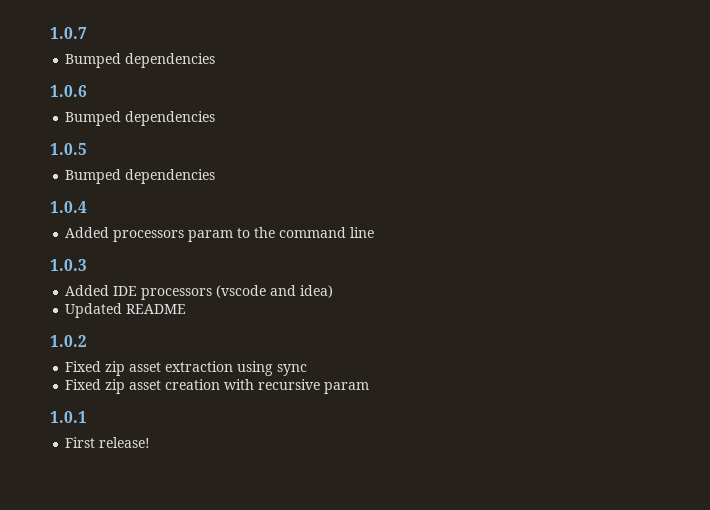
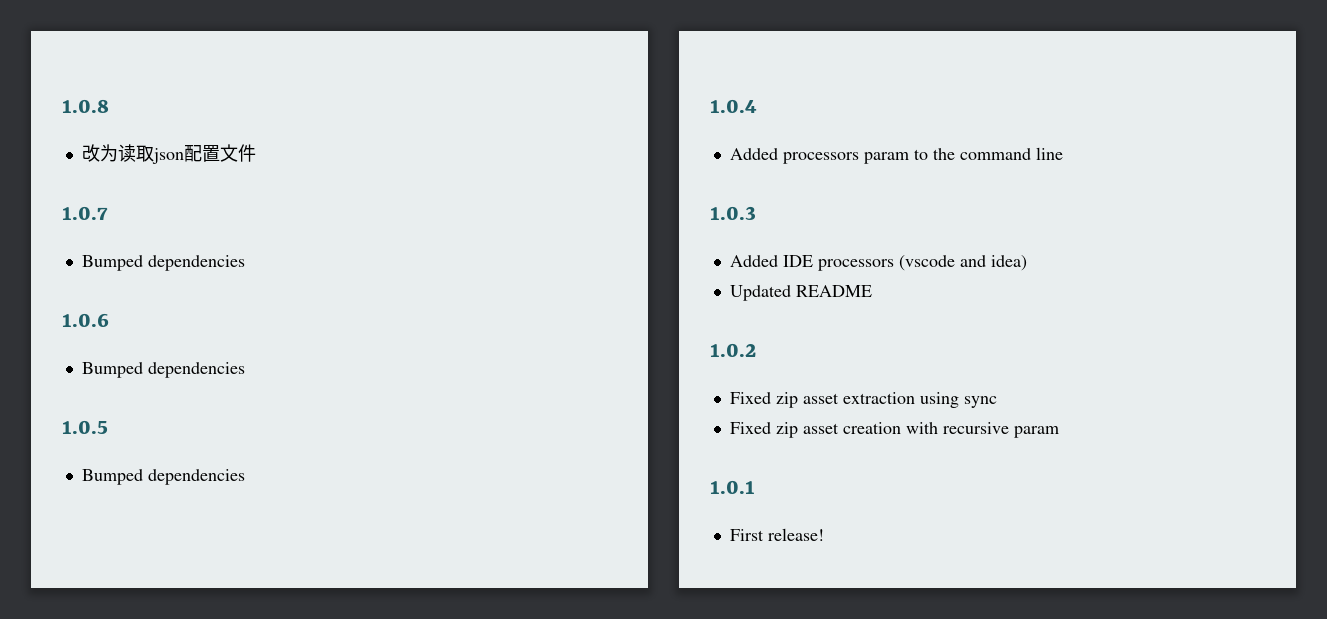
+ 1.0.8
+ 改为读取json配置文件

